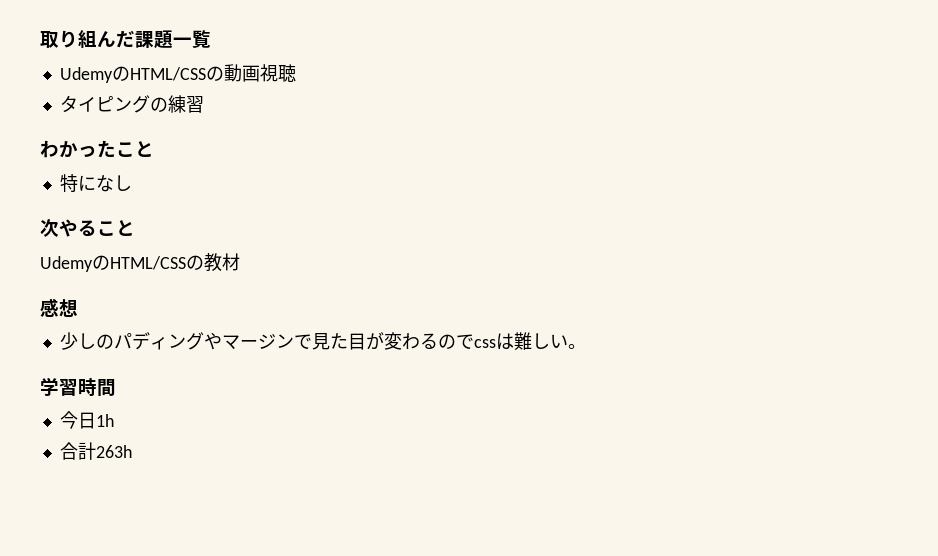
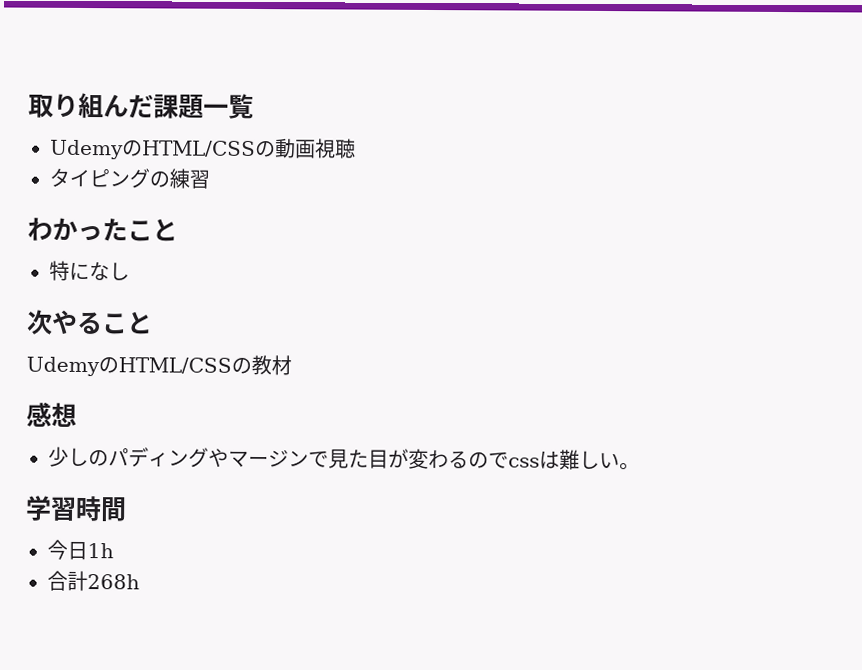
- 合計263h
+ 合計268h

